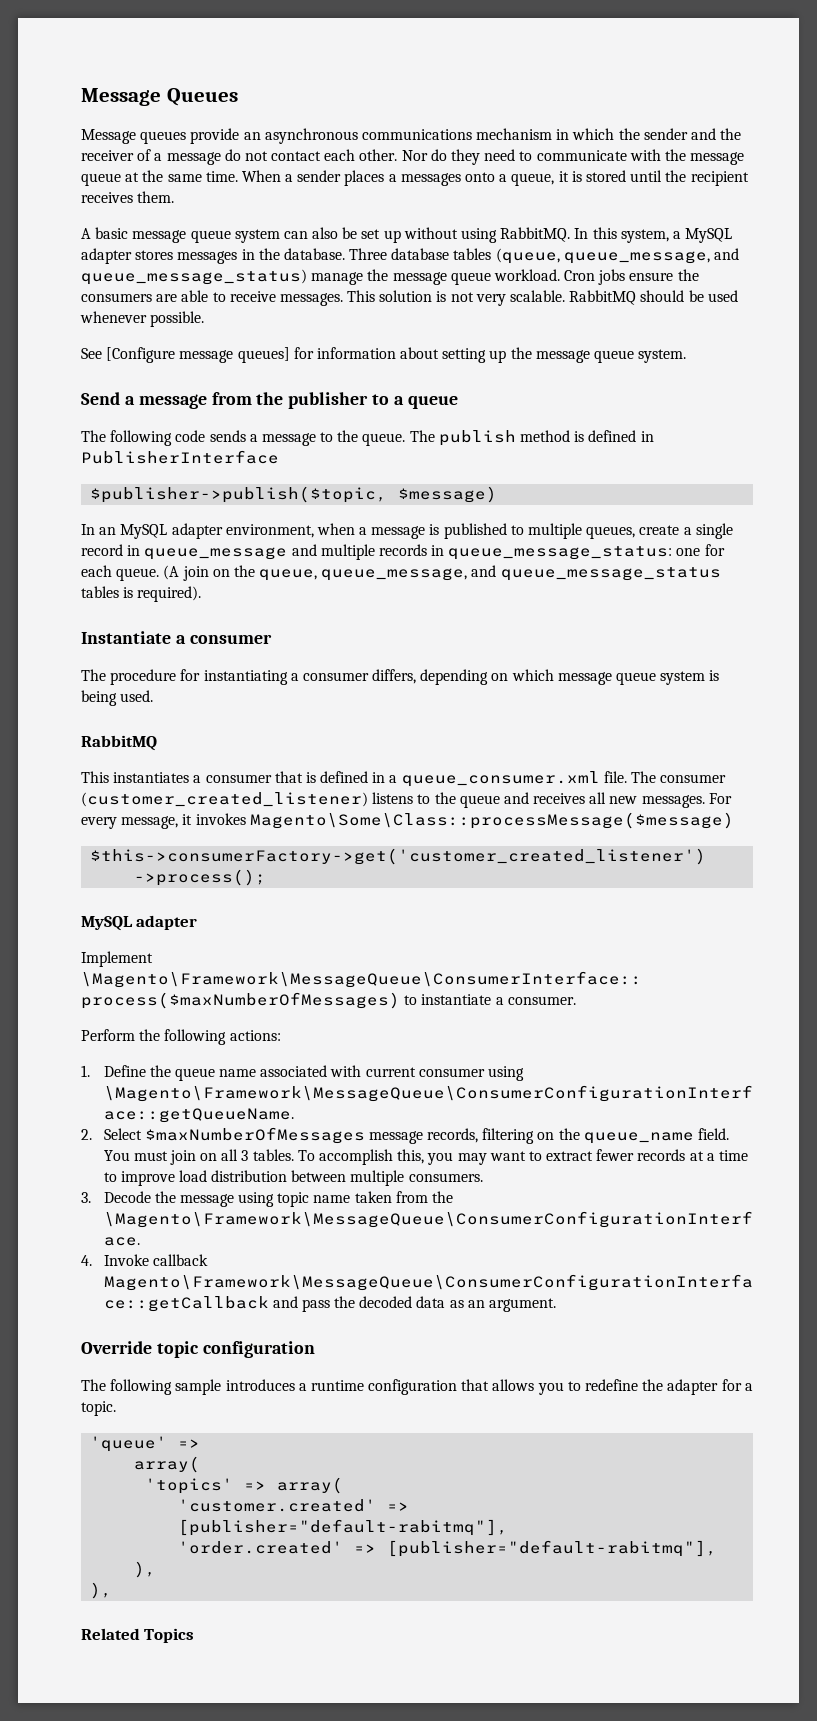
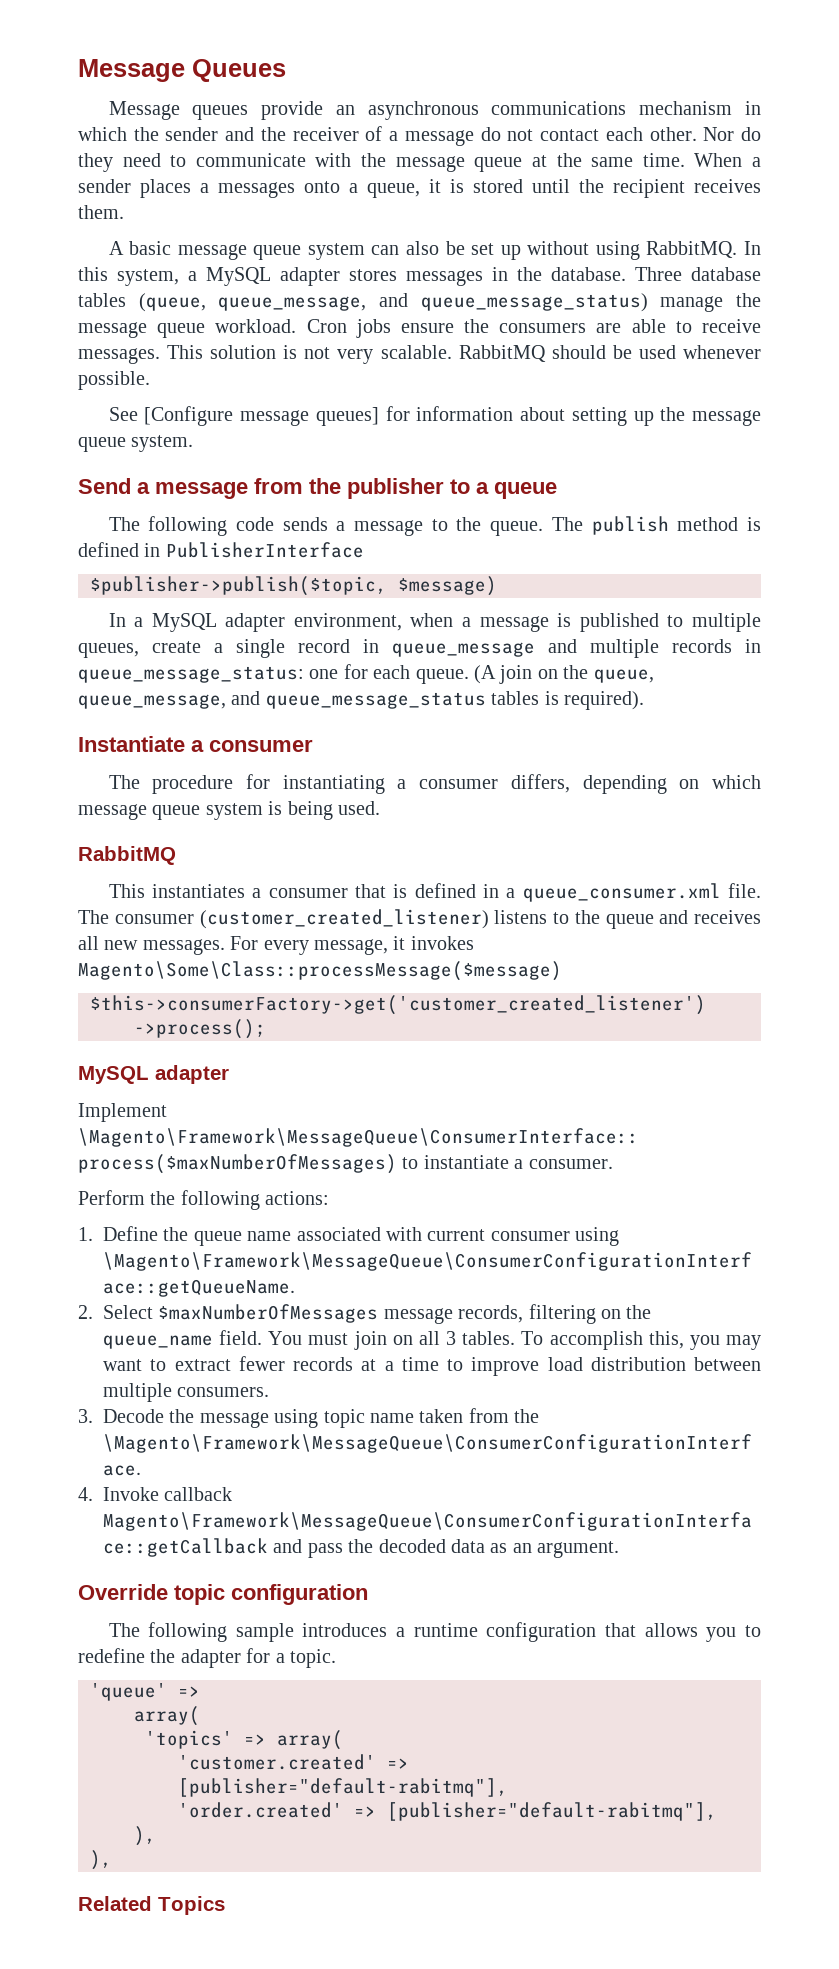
- In an MySQL adapter environment, when a message is published to multiple queues, create a single record in queue_message and multiple records in queue_message_status: one for each queue.
+ In a MySQL adapter environment, when a message is published to multiple queues, create a single record in queue_message and multiple records in queue_message_status: one for each queue.

